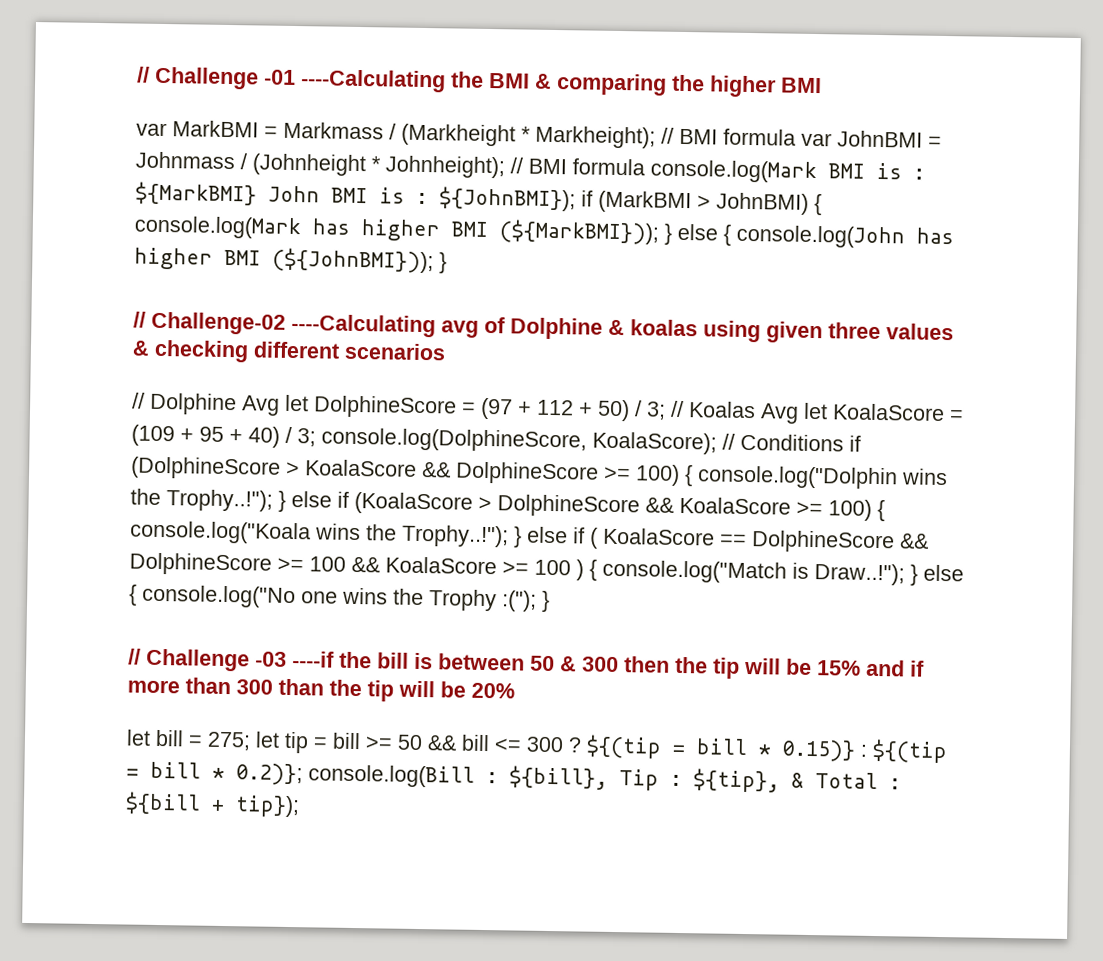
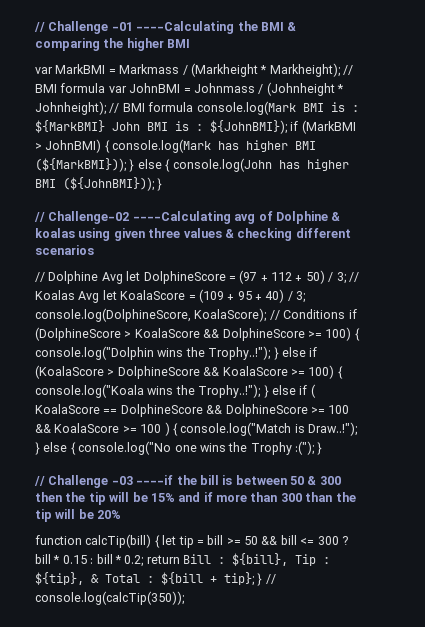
- let bill = 275; let tip = bill >= 50 && bill <= 300 ? ${(tip = bill * 0.15)} : ${(tip = bill * 0.2)}; console.log(Bill : ${bill}, Tip : ${tip}, & Total : ${bill + tip});
+ function calcTip(bill) { let tip = bill >= 50 && bill <= 300 ? bill * 0.15 : bill * 0.2; return Bill : ${bill}, Tip : ${tip}, & Total : ${bill + tip}; } // console.log(calcTip(350));

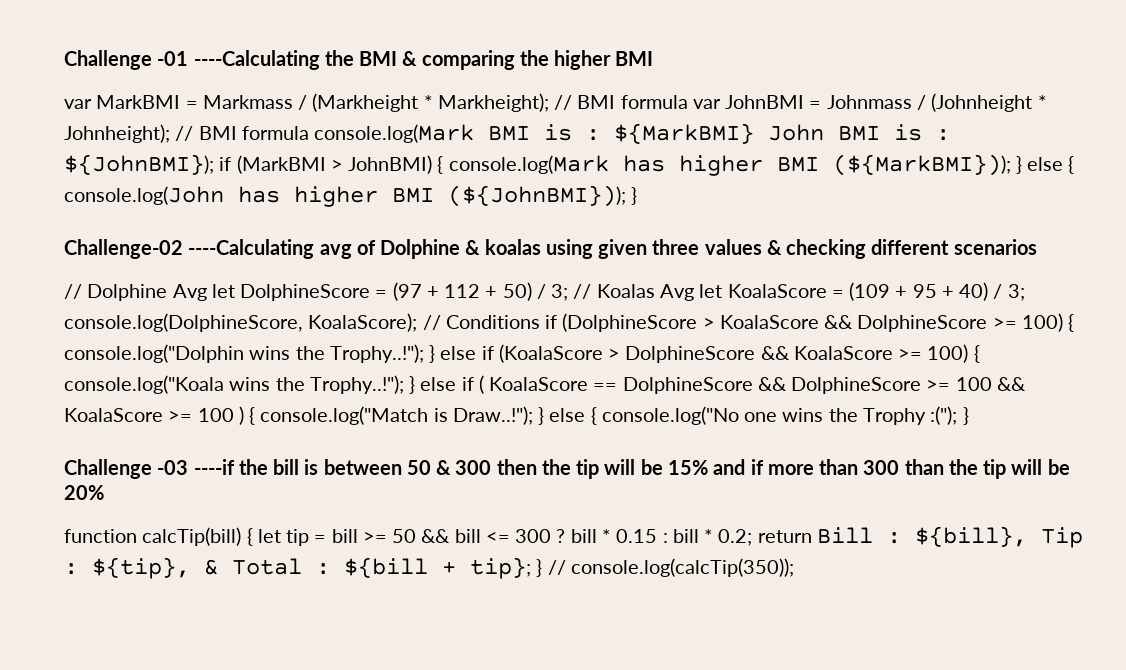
- // Challenge -01 ----Calculating the BMI & comparing the higher BMI
+ Challenge -01 ----Calculating the BMI & comparing the higher BMI
- // Challenge-02 ----Calculating avg of Dolphine & koalas using given three values & checking different scenarios
+ Challenge-02 ----Calculating avg of Dolphine & koalas using given three values & checking different scenarios
- // Challenge -03 ----if the bill is between 50 & 300 then the tip will be 15% and if more than 300 than the tip will be 20%
+ Challenge -03 ----if the bill is between 50 & 300 then the tip will be 15% and if more than 300 than the tip will be 20%

